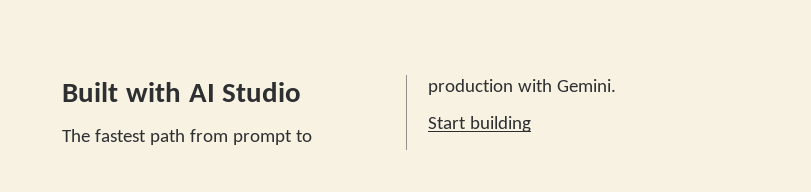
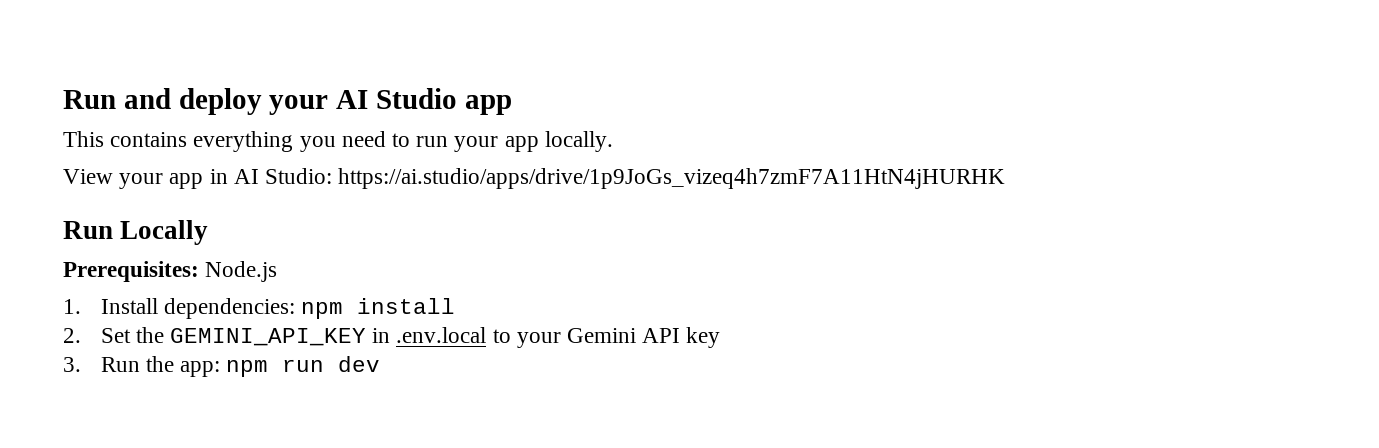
- Built with AI Studio
- The fastest path from prompt to production with Gemini.
- Start building
+ Run and deploy your AI Studio app
+ This contains everything you need to run your app locally.
+ View your app in AI Studio: https://ai.studio/apps/drive/1p9JoGs_vizeq4h7zmF7A11HtN4jHURHK
+ Run Locally
+ Prerequisites: Node.js
+ 1. Install dependencies: npm install
+ 2. Set the GEMINI_API_KEY in .env.local to your Gemini API key
+ 3. Run the app: npm run dev

